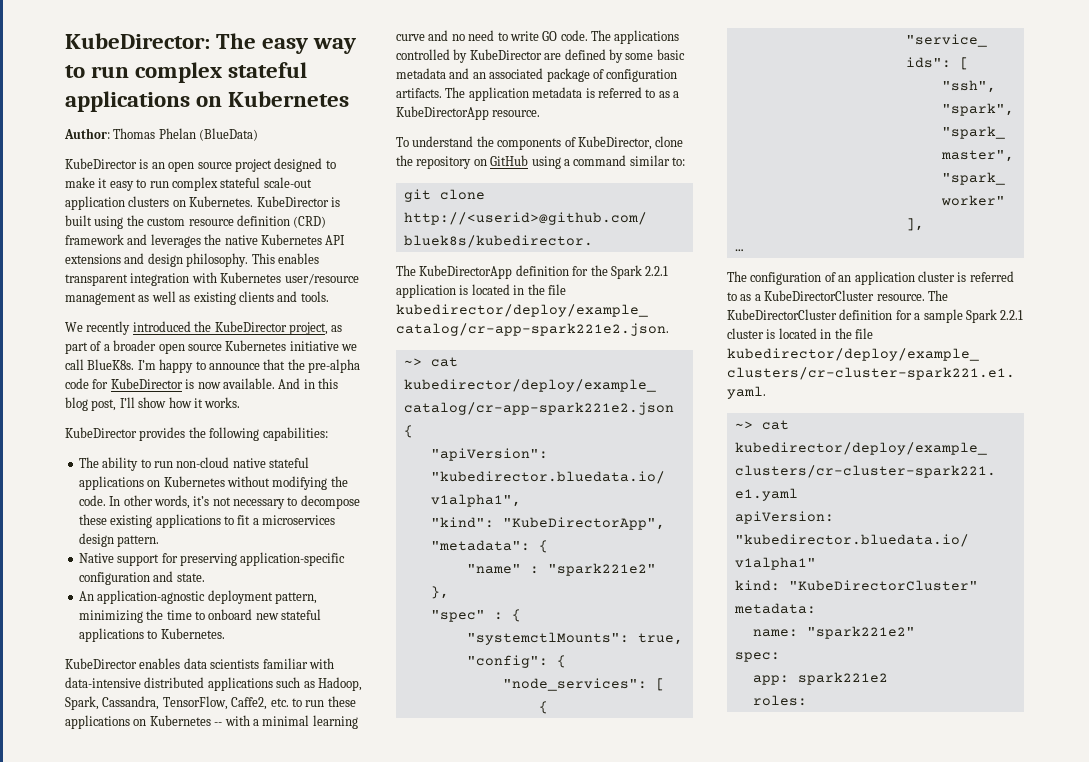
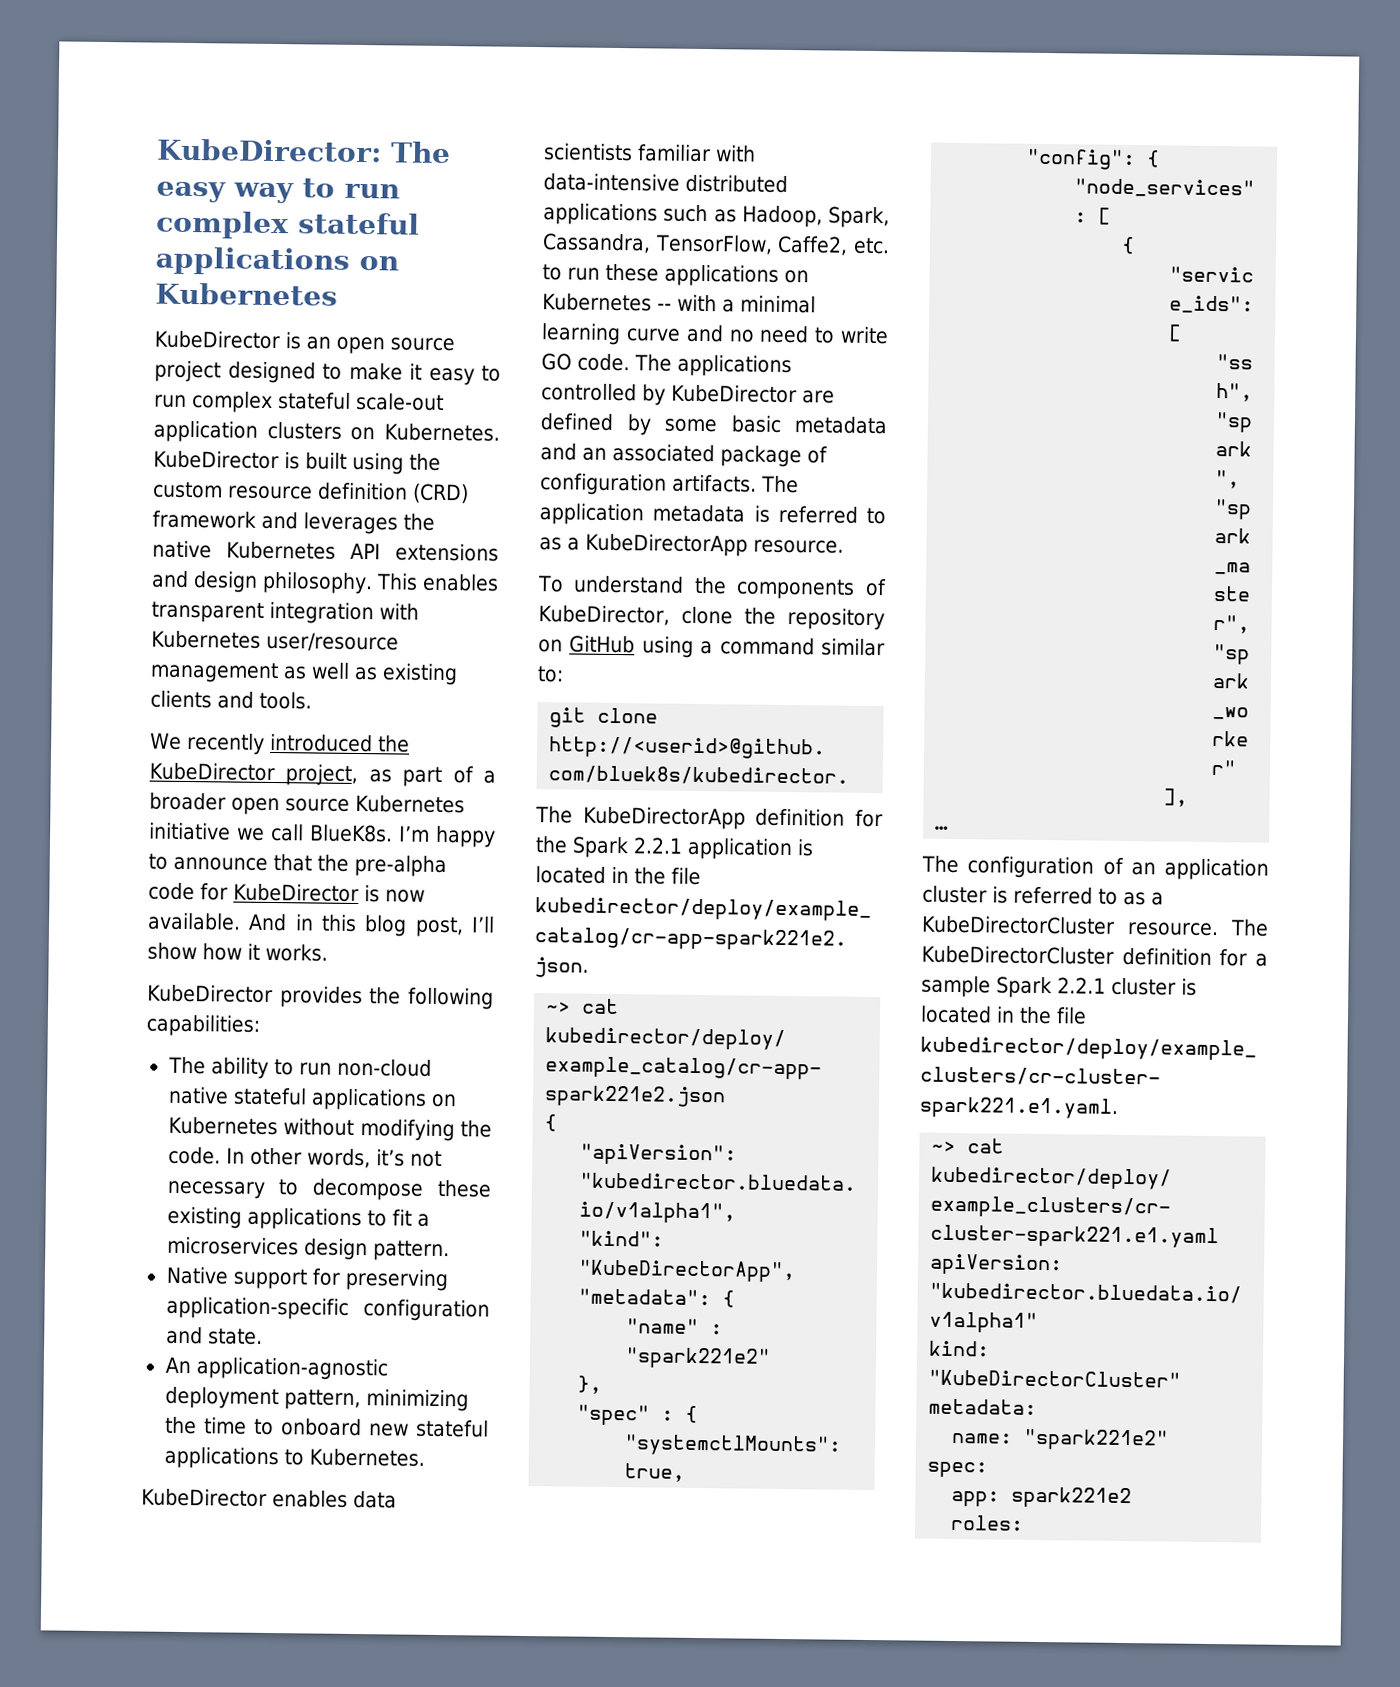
- Author: Thomas Phelan (BlueData)

